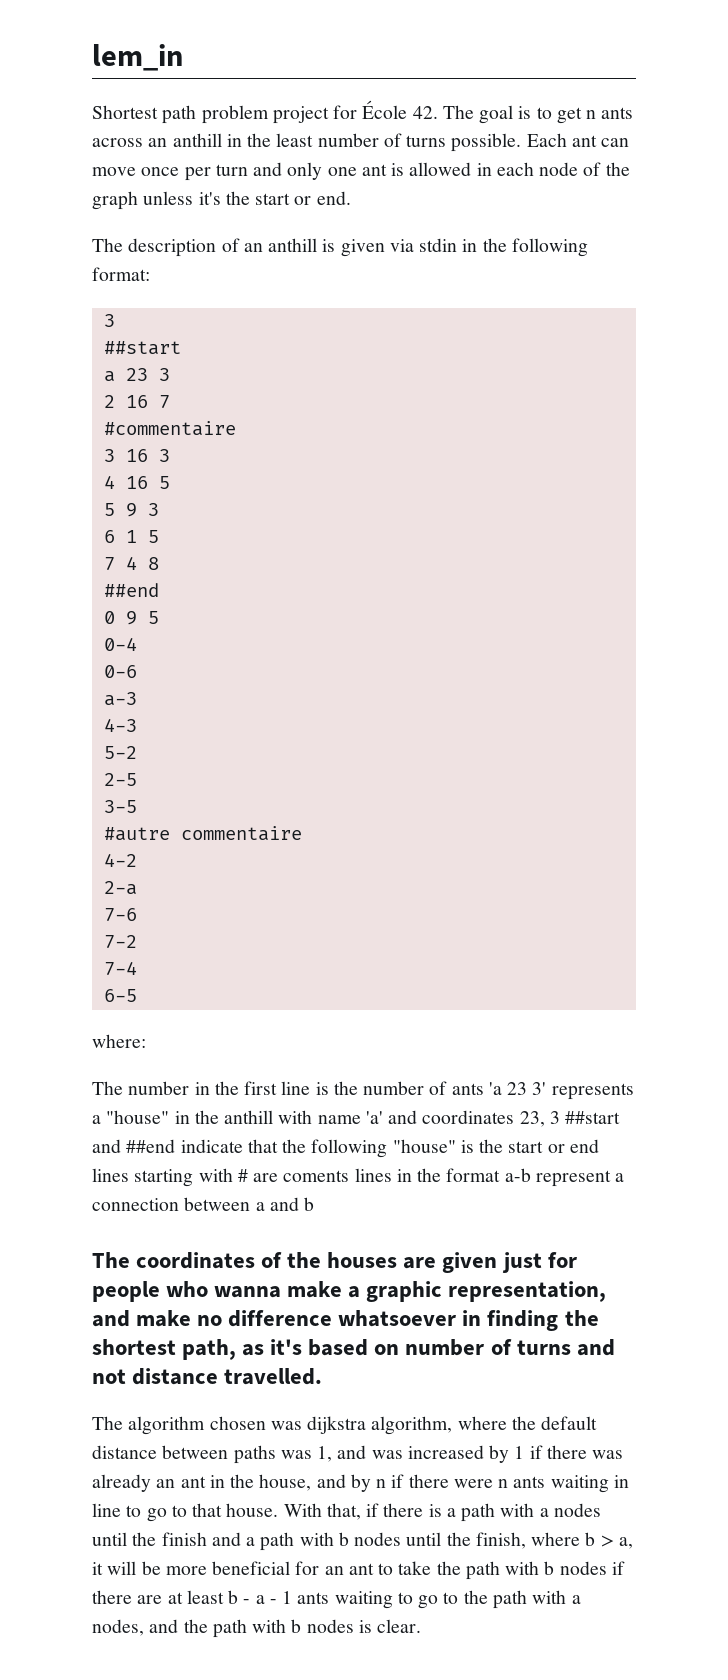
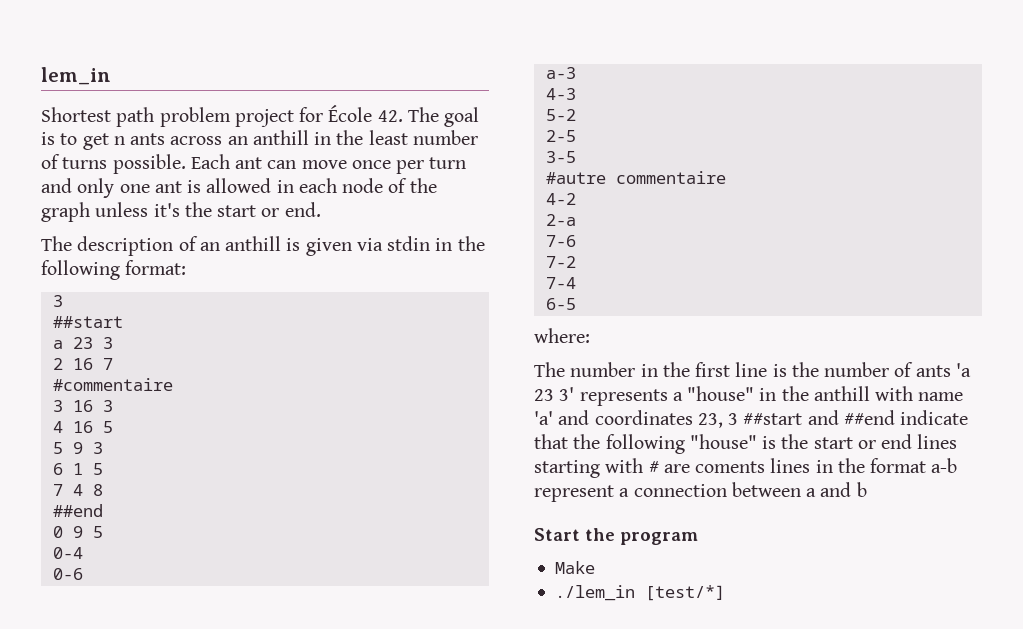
- The coordinates of the houses are given just for people who wanna make a graphic representation, and make no difference whatsoever in finding the shortest path, as it's based on number of turns and not distance travelled.
- The algorithm chosen was dijkstra algorithm, where the default distance between paths was 1, and was increased by 1 if there was already an ant in the house, and by n if there were n ants waiting in line to go to that house. With that, if there is a path with a nodes until the finish and a path with b nodes until the finish, where b > a, it will be more beneficial for an ant to take the path with b nodes if there are at least b - a - 1 ants waiting to go to the path with a nodes, and the path with b nodes is clear.
+ Start the program
+ Make
+ ./lem_in [test/*]

